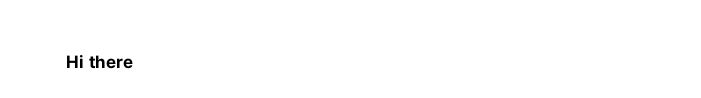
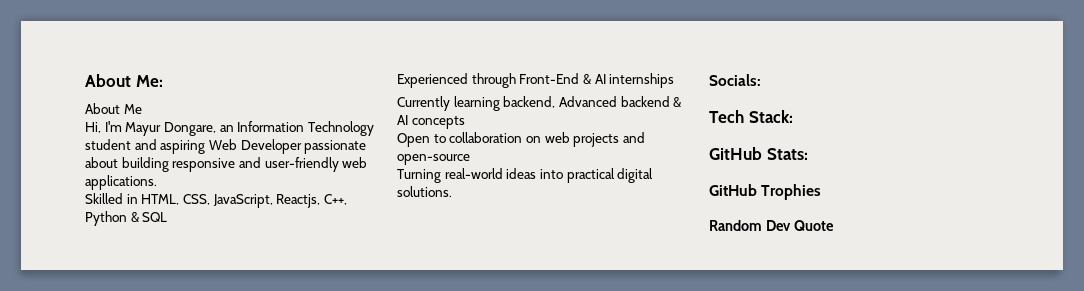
- Hi there
+ About Me:
+ About Me
+ Hi, I'm Mayur Dongare, an Information Technology student and aspiring Web Developer passionate about building responsive and user-friendly web applications.
+ Skilled in HTML, CSS, JavaScript, Reactjs, C++, Python & SQL
+ Experienced through Front-End & AI internships
+ Currently learning backend, Advanced backend & AI concepts
+ Open to collaboration on web projects and open-source
+ Turning real-world ideas into practical digital solutions.
+ Socials:
+ Tech Stack:
+ GitHub Stats:
+ GitHub Trophies
+ Random Dev Quote

